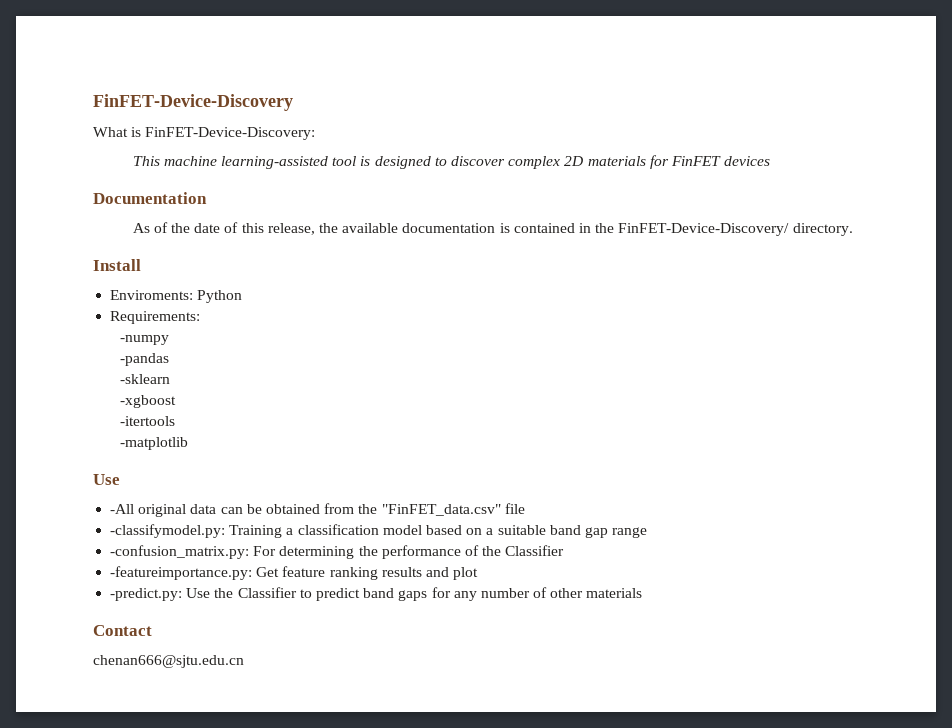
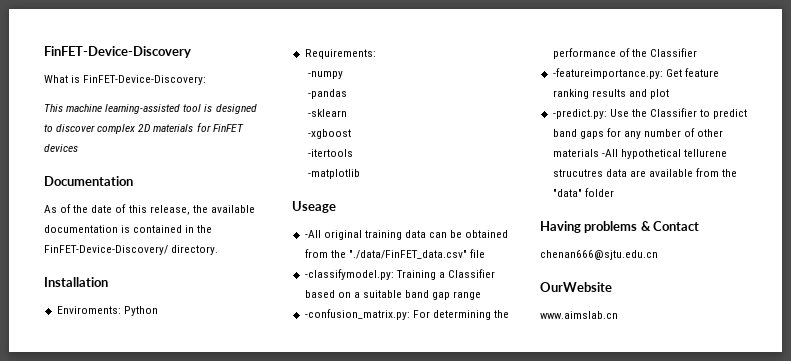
- Install
+ Installation
  -matplotlib
- Use
+ Useage
- -All original data can be obtained from the "FinFET_data.csv" file
+ -All original training data can be obtained from the "./data/FinFET_data.csv" file
- -classifymodel.py: Training a classification model based on a suitable band gap range
+ -classifymodel.py: Training a Classifier based on a suitable band gap range
- -predict.py: Use the Classifier to predict band gaps for any number of other materials
- Contact
+ -predict.py: Use the Classifier to predict band gaps for any number of other materials -All hypothetical tellurene strucutres data are available from the "data" folder
+ Having problems & Contact
+ OurWebsite
+ www.aimslab.cn

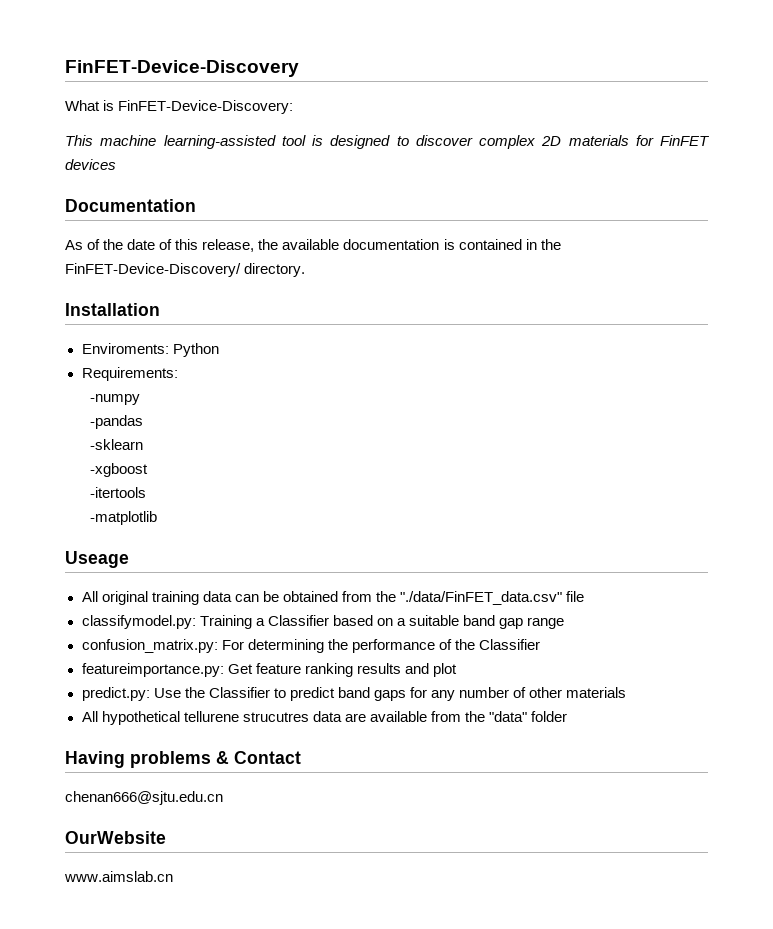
- -All original training data can be obtained from the "./data/FinFET_data.csv" file
+ All original training data can be obtained from the "./data/FinFET_data.csv" file
- -classifymodel.py: Training a Classifier based on a suitable band gap range
+ classifymodel.py: Training a Classifier based on a suitable band gap range
- -confusion_matrix.py: For determining the performance of the Classifier
+ confusion_matrix.py: For determining the performance of the Classifier
- -featureimportance.py: Get feature ranking results and plot
+ featureimportance.py: Get feature ranking results and plot
- -predict.py: Use the Classifier to predict band gaps for any number of other materials -All hypothetical tellurene strucutres data are available from the "data" folder
+ predict.py: Use the Classifier to predict band gaps for any number of other materials
+ All hypothetical tellurene strucutres data are available from the "data" folder

